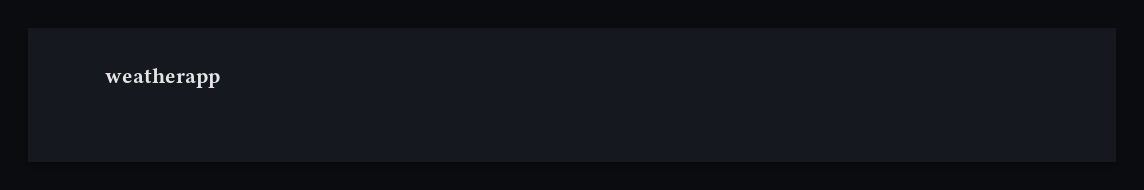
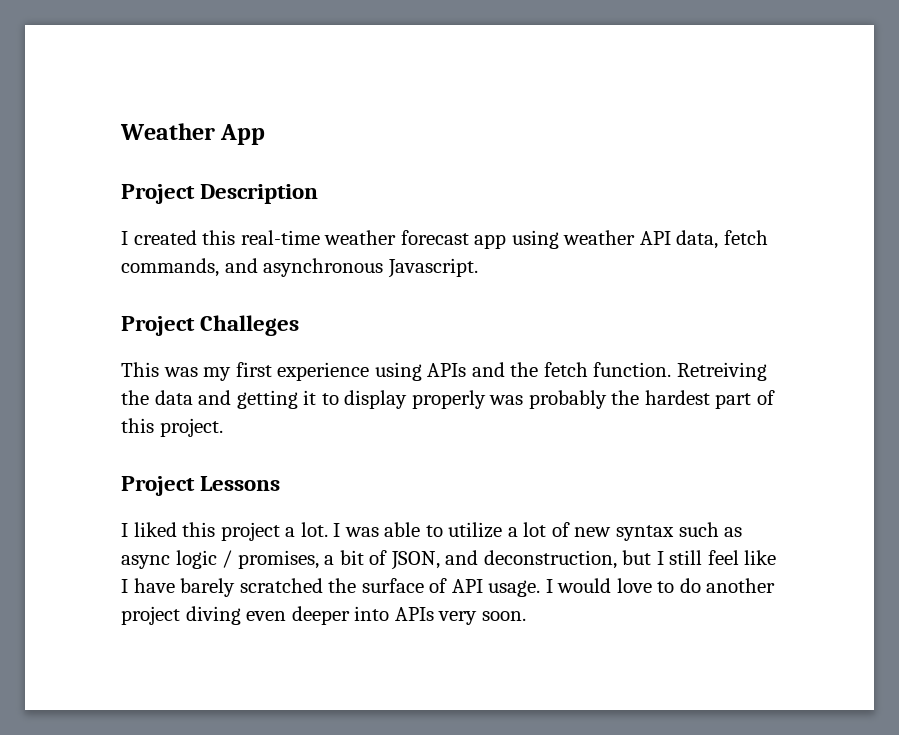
- weatherapp
+ Weather App
+ Project Description
+ I created this real-time weather forecast app using weather API data, fetch commands, and asynchronous Javascript.
+ Project Challeges
+ This was my first experience using APIs and the fetch function. Retreiving the data and getting it to display properly was probably the hardest part of this project.
+ Project Lessons
+ I liked this project a lot. I was able to utilize a lot of new syntax such as async logic / promises, a bit of JSON, and deconstruction, but I still feel like I have barely scratched the surface of API usage. I would love to do another project diving even deeper into APIs very soon.

